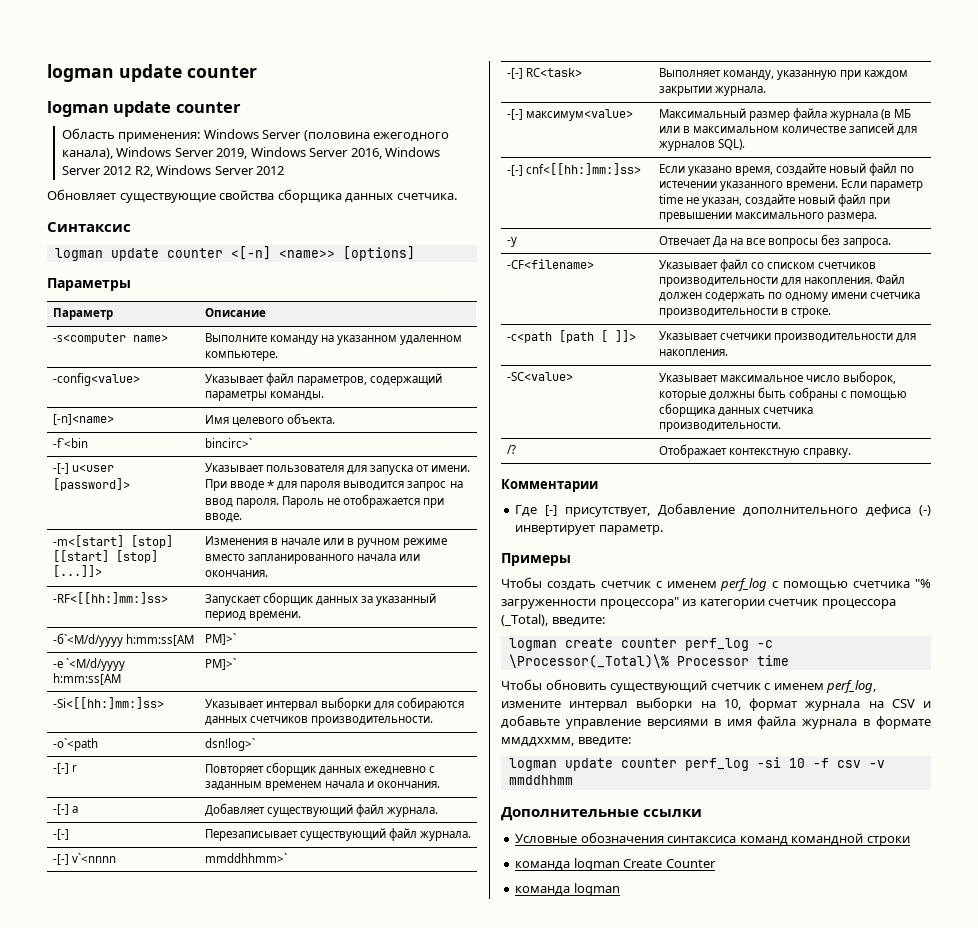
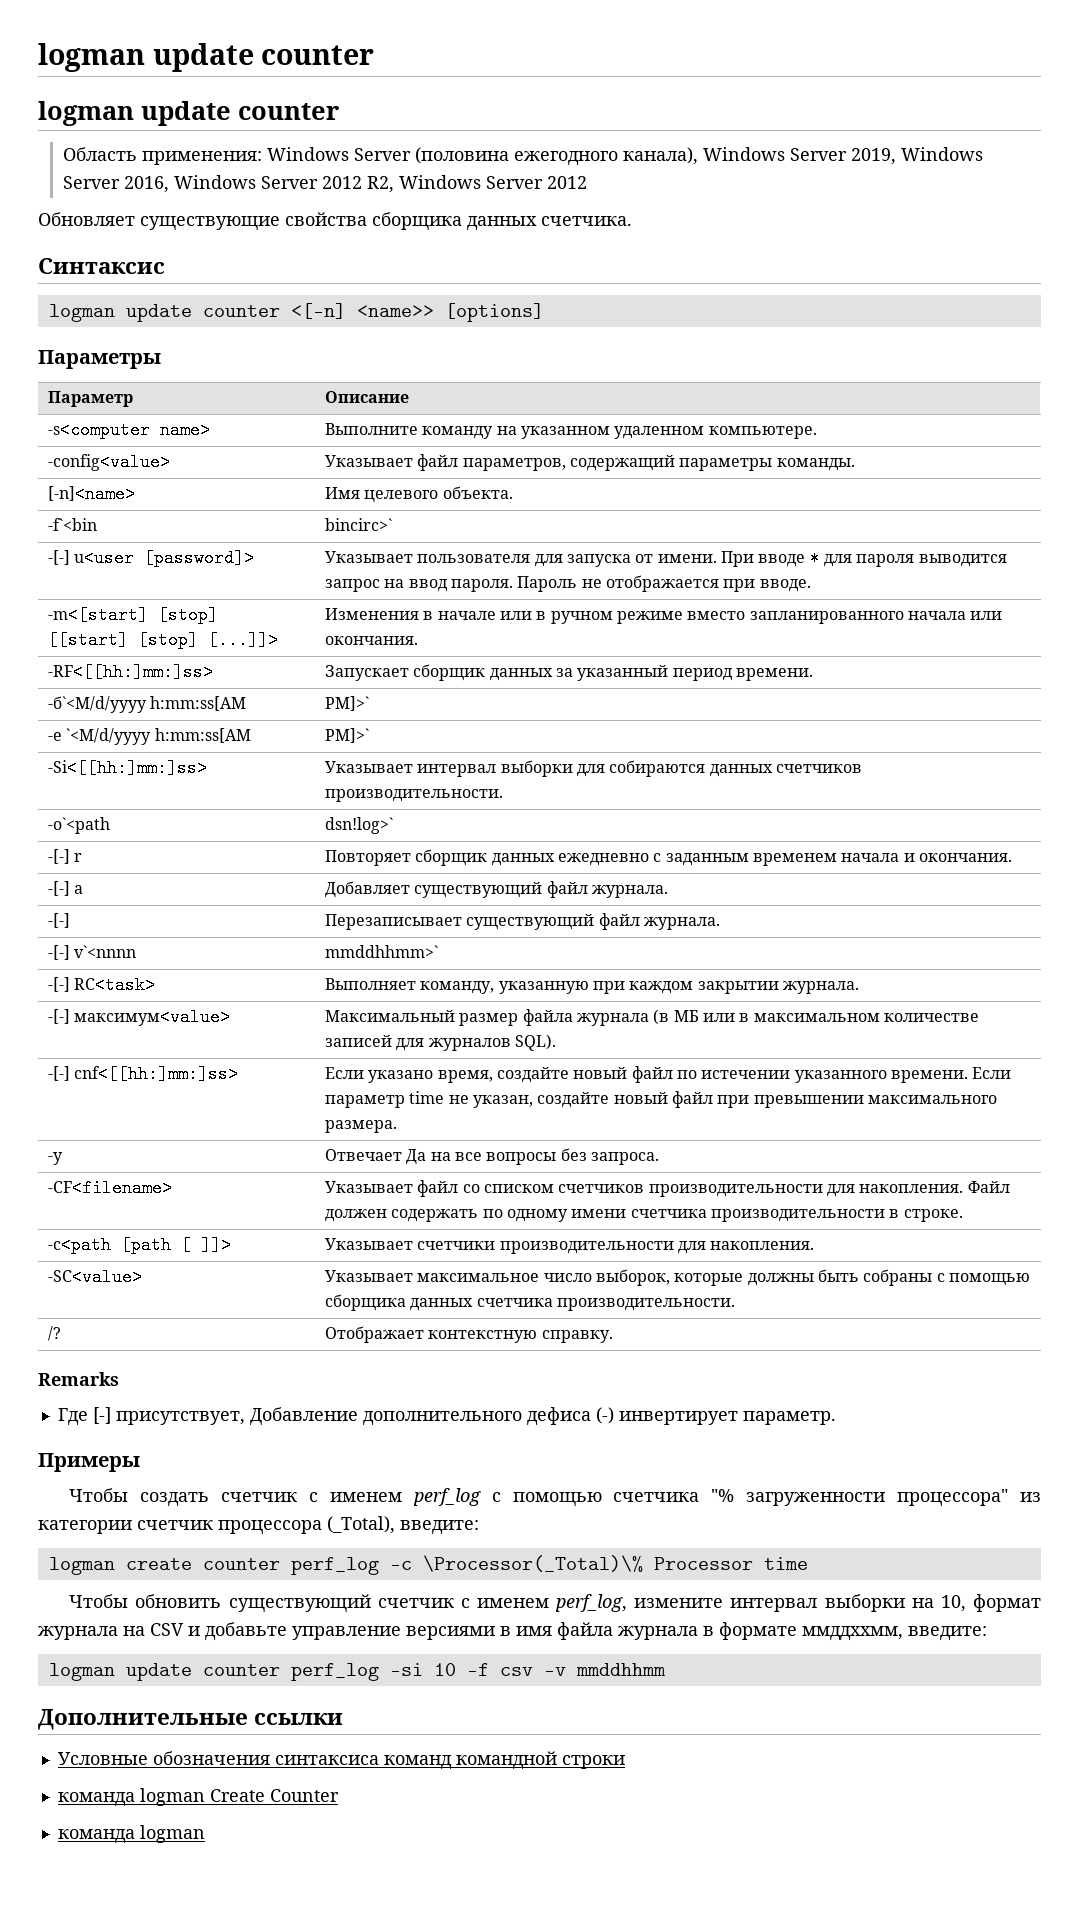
- Комментарии
+ Remarks

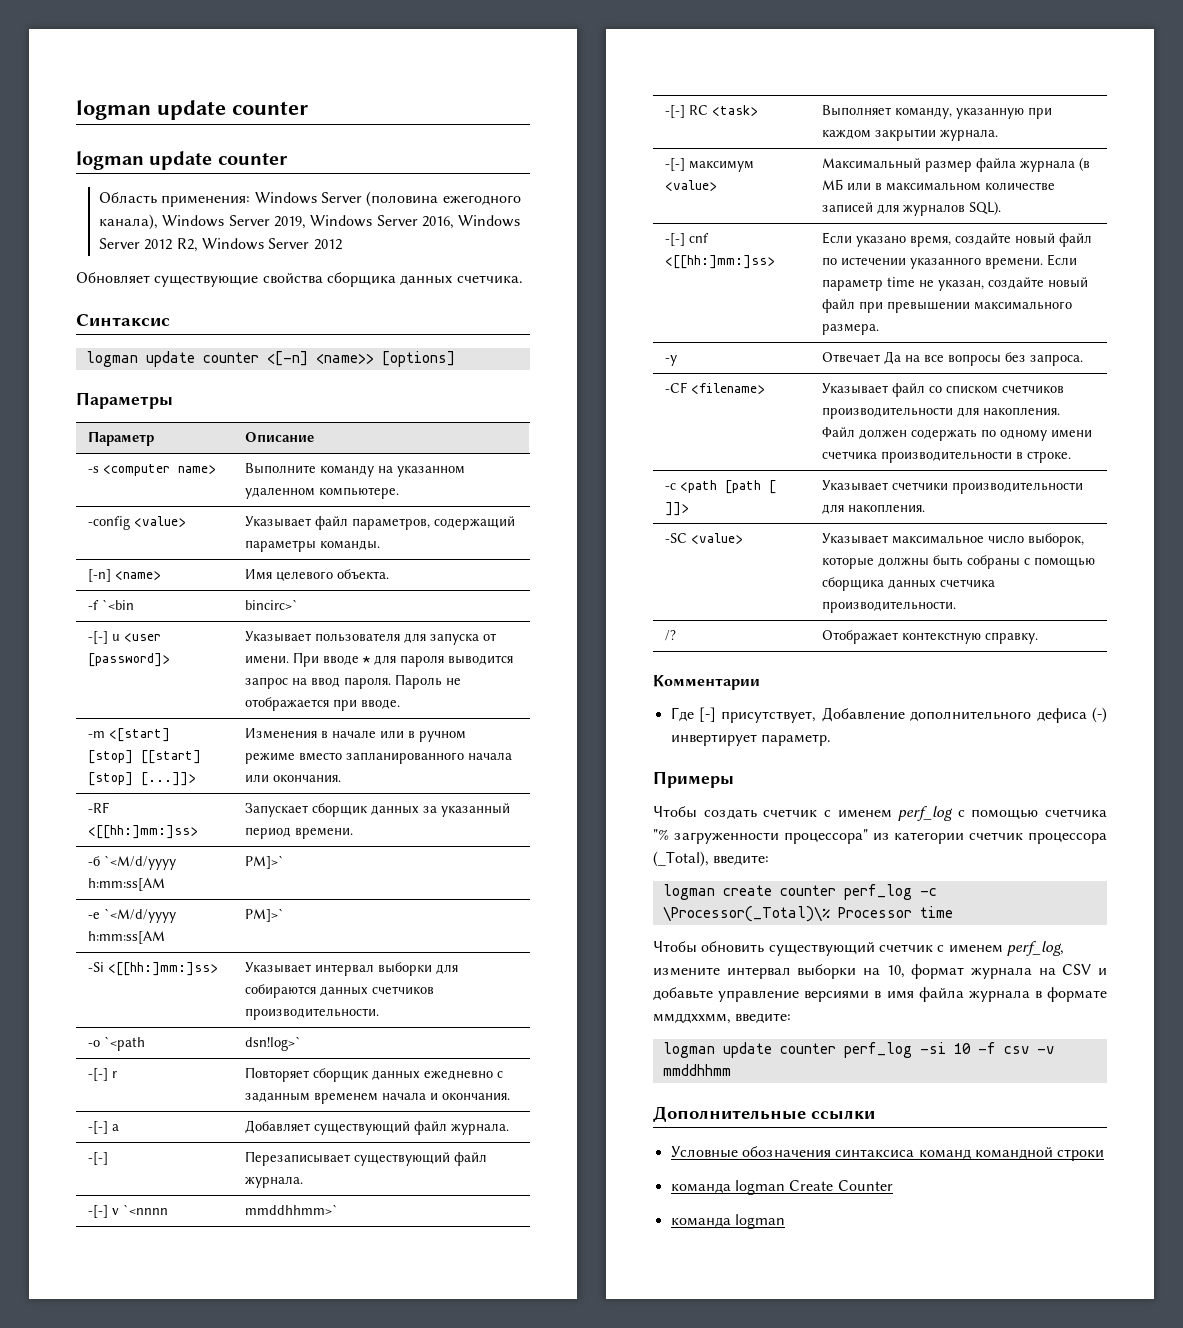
- -s<computer name> | Выполните команду на указанном удаленном компьютере.
+ -s <computer name> | Выполните команду на указанном удаленном компьютере.
- -config<value> | Указывает файл параметров, содержащий параметры команды.
+ -config <value> | Указывает файл параметров, содержащий параметры команды.
- [-n]<name> | Имя целевого объекта.
+ [-n] <name> | Имя целевого объекта.
- -f`<bin | bincirc>`
+ -f `<bin | bincirc>`
- -[-] u<user [password]> | Указывает пользователя для запуска от имени. При вводе * для пароля выводится запрос на ввод пароля. Пароль не отображается при вводе.
+ -[-] u <user [password]> | Указывает пользователя для запуска от имени. При вводе * для пароля выводится запрос на ввод пароля. Пароль не отображается при вводе.
- -m<[start] [stop] [[start] [stop] [...]]> | Изменения в начале или в ручном режиме вместо запланированного начала или окончания.
+ -m <[start] [stop] [[start] [stop] [...]]> | Изменения в начале или в ручном режиме вместо запланированного начала или окончания.
- -RF<[[hh:]mm:]ss> | Запускает сборщик данных за указанный период времени.
+ -RF <[[hh:]mm:]ss> | Запускает сборщик данных за указанный период времени.
- -б`<M/d/yyyy h:mm:ss[AM | PM]>`
+ -б `<M/d/yyyy h:mm:ss[AM | PM]>`
- -Si<[[hh:]mm:]ss> | Указывает интервал выборки для собираются данных счетчиков производительности.
+ -Si <[[hh:]mm:]ss> | Указывает интервал выборки для собираются данных счетчиков производительности.
- -o`<path | dsn!log>`
+ -o `<path | dsn!log>`
- -[-] v`<nnnn | mmddhhmm>`
+ -[-] v `<nnnn | mmddhhmm>`
- -[-] RC<task> | Выполняет команду, указанную при каждом закрытии журнала.
+ -[-] RC <task> | Выполняет команду, указанную при каждом закрытии журнала.
- -[-] максимум<value> | Максимальный размер файла журнала (в МБ или в максимальном количестве записей для журналов SQL).
+ -[-] максимум <value> | Максимальный размер файла журнала (в МБ или в максимальном количестве записей для журналов SQL).
- -[-] cnf<[[hh:]mm:]ss> | Если указано время, создайте новый файл по истечении указанного времени. Если параметр time не указан, создайте новый файл при превышении максимального размера.
+ -[-] cnf <[[hh:]mm:]ss> | Если указано время, создайте новый файл по истечении указанного времени. Если параметр time не указан, создайте новый файл при превышении максимального размера.
- -CF<filename> | Указывает файл со списком счетчиков производительности для накопления. Файл должен содержать по одному имени счетчика производительности в строке.
+ -CF <filename> | Указывает файл со списком счетчиков производительности для накопления. Файл должен содержать по одному имени счетчика производительности в строке.
- -c<path [path [ ]]> | Указывает счетчики производительности для накопления.
+ -c <path [path [ ]]> | Указывает счетчики производительности для накопления.
- -SC<value> | Указывает максимальное число выборок, которые должны быть собраны с помощью сборщика данных счетчика производительности.
+ -SC <value> | Указывает максимальное число выборок, которые должны быть собраны с помощью сборщика данных счетчика производительности.
- Remarks
+ Комментарии

